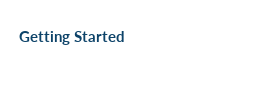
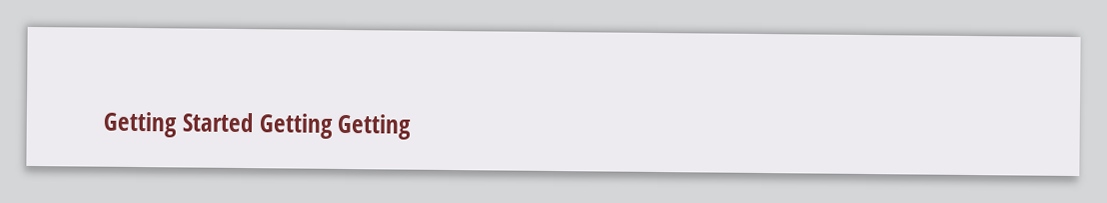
- Getting Started
+ Getting Started Getting Getting

